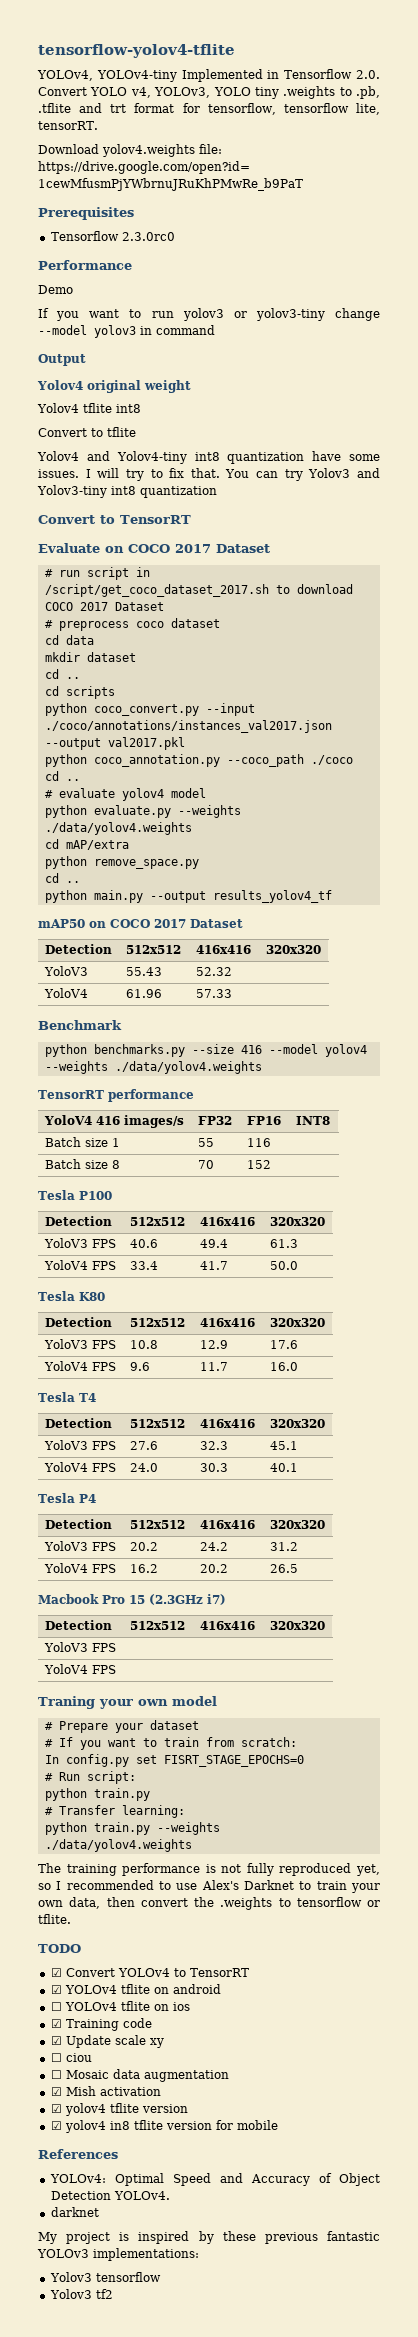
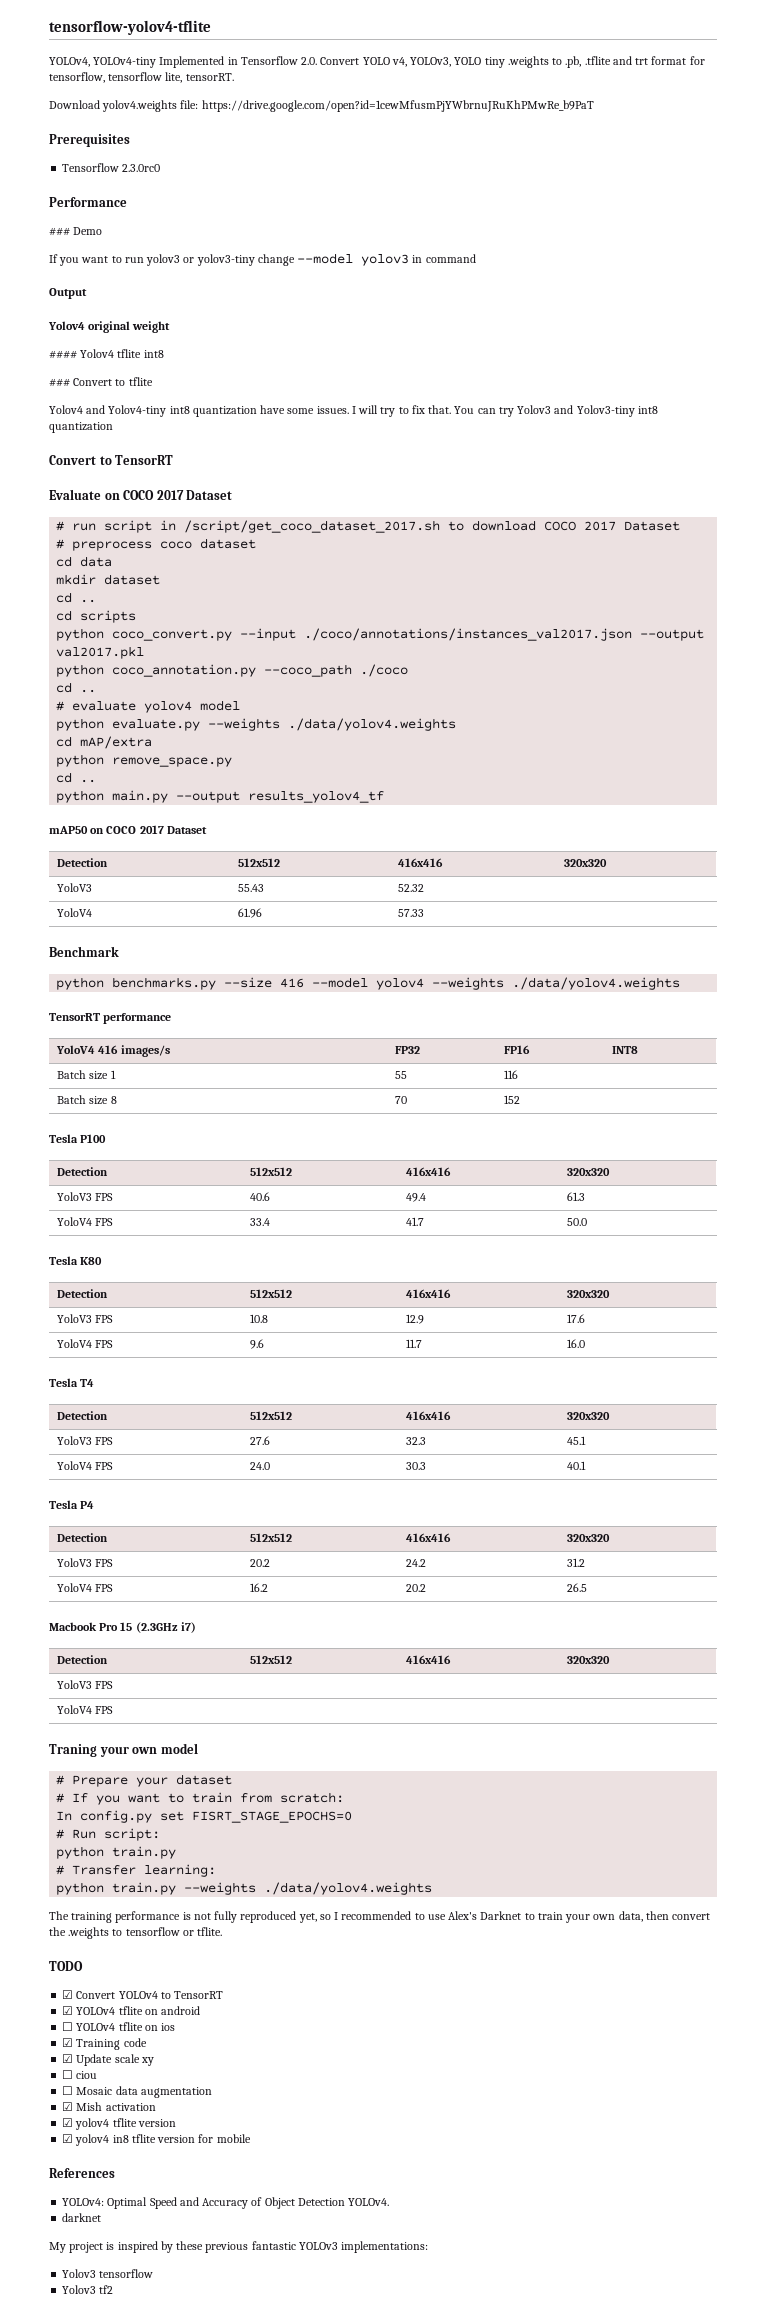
- Demo
+ ### Demo
- Yolov4 tflite int8
+ #### Yolov4 tflite int8
- Convert to tflite
+ ### Convert to tflite

